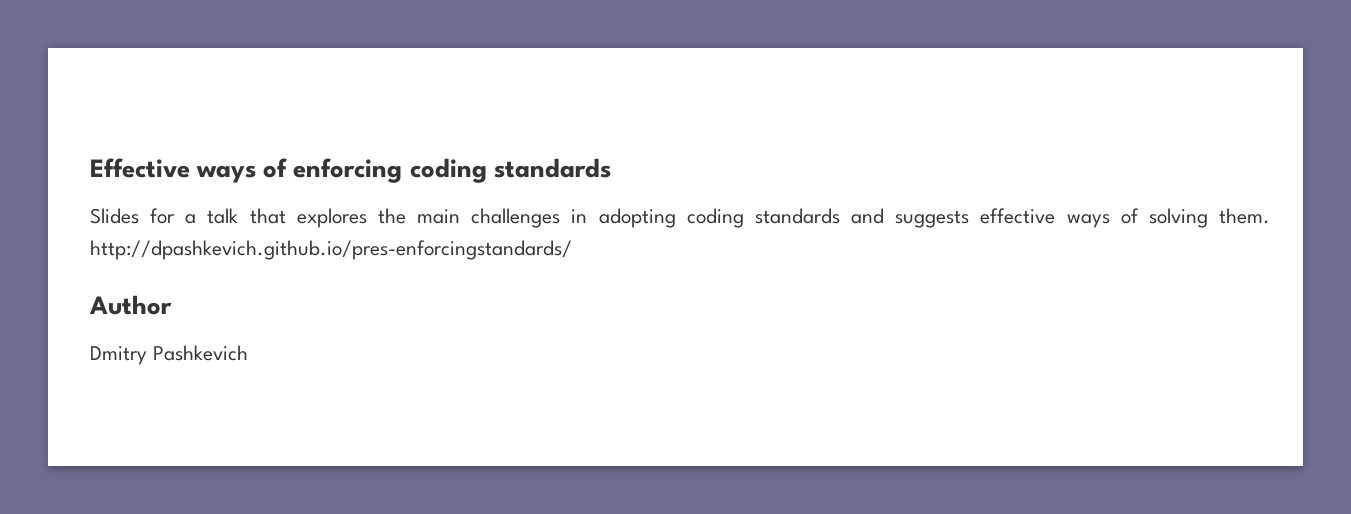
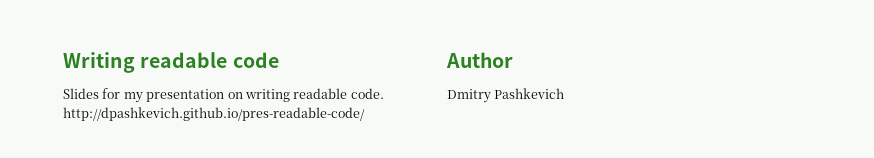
- Effective ways of enforcing coding standards
- Slides for a talk that explores the main challenges in adopting coding standards and suggests effective ways of solving them. http://dpashkevich.github.io/pres-enforcingstandards/
+ Writing readable code
+ Slides for my presentation on writing readable code. http://dpashkevich.github.io/pres-readable-code/

